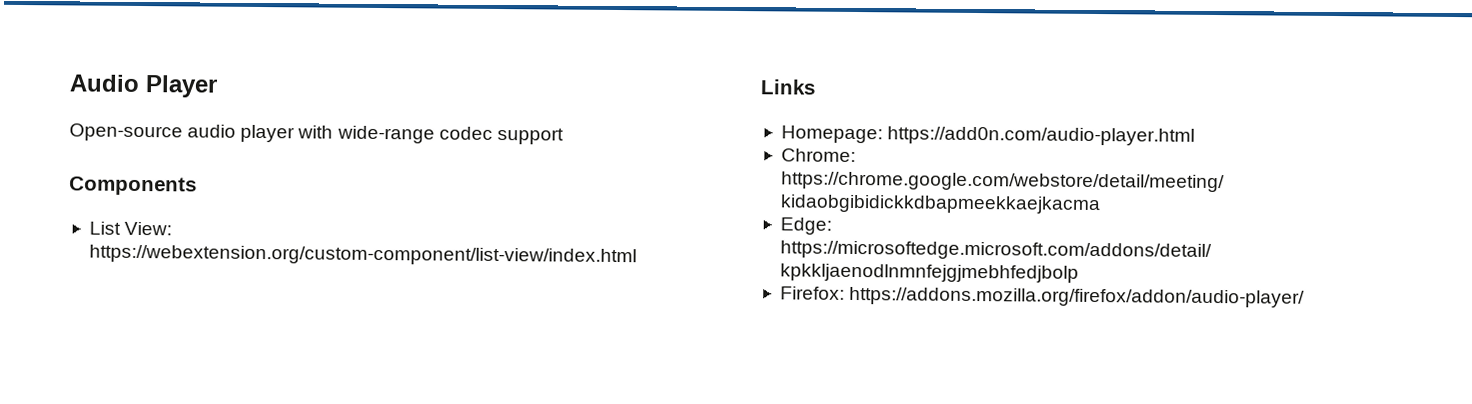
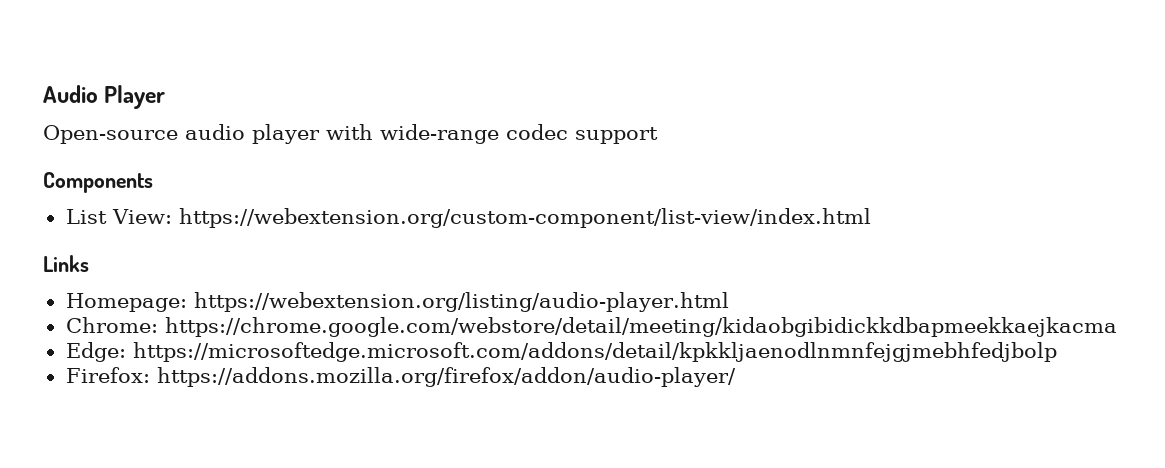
- Homepage: https://add0n.com/audio-player.html
+ Homepage: https://webextension.org/listing/audio-player.html

